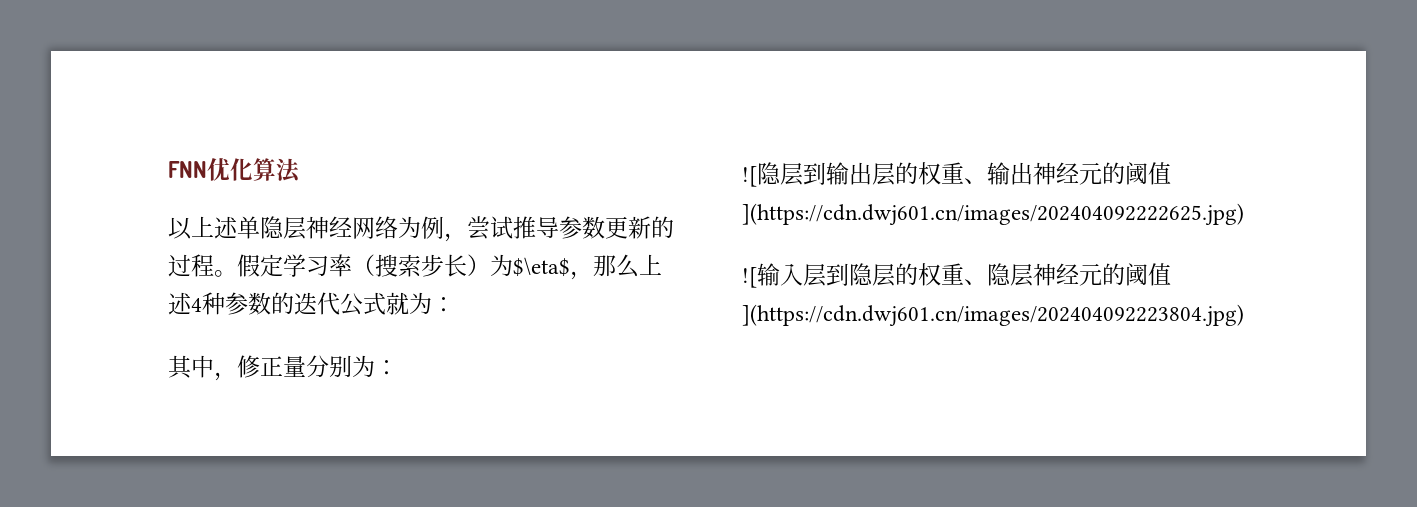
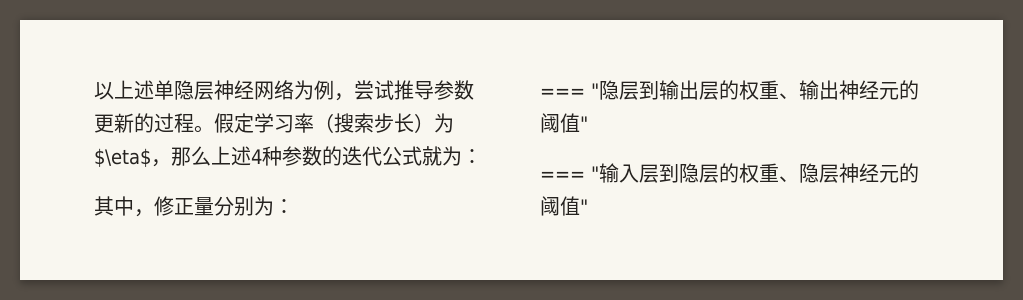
- FNN优化算法
- ![隐层到输出层的权重、输出神经元的阈值](https://cdn.dwj601.cn/images/202404092222625.jpg)
- ![输入层到隐层的权重、隐层神经元的阈值](https://cdn.dwj601.cn/images/202404092223804.jpg)
+ === "隐层到输出层的权重、输出神经元的阈值"
+ === "输入层到隐层的权重、隐层神经元的阈值"

